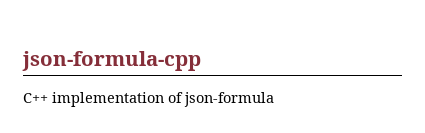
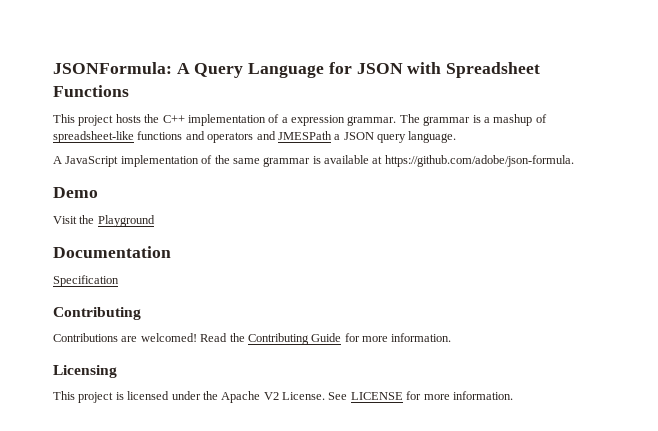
- json-formula-cpp
- C++ implementation of json-formula
+ JSONFormula: A Query Language for JSON with Spreadsheet Functions
+ This project hosts the C++ implementation of a expression grammar. The grammar is a mashup of spreadsheet-like functions and operators and JMESPath a JSON query language.
+ A JavaScript implementation of the same grammar is available at https://github.com/adobe/json-formula.
+ Demo
+ Visit the Playground
+ Documentation
+ Specification
+ Contributing
+ Contributions are welcomed! Read the Contributing Guide for more information.
+ Licensing
+ This project is licensed under the Apache V2 License. See LICENSE for more information.

